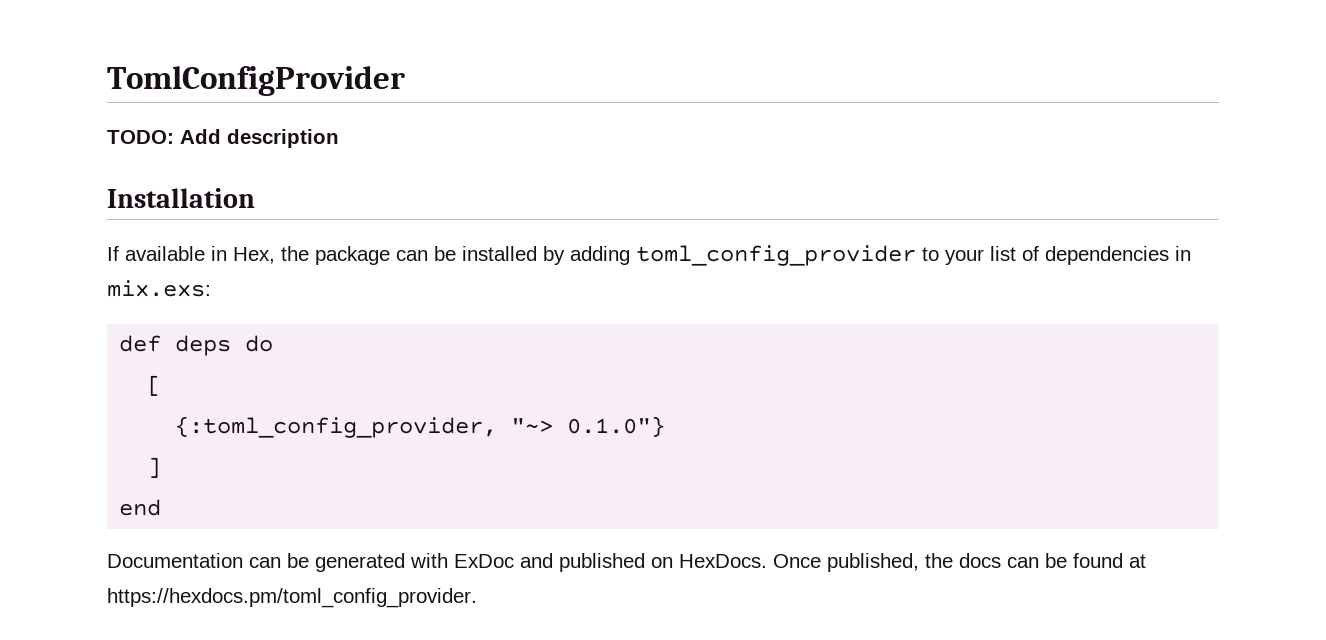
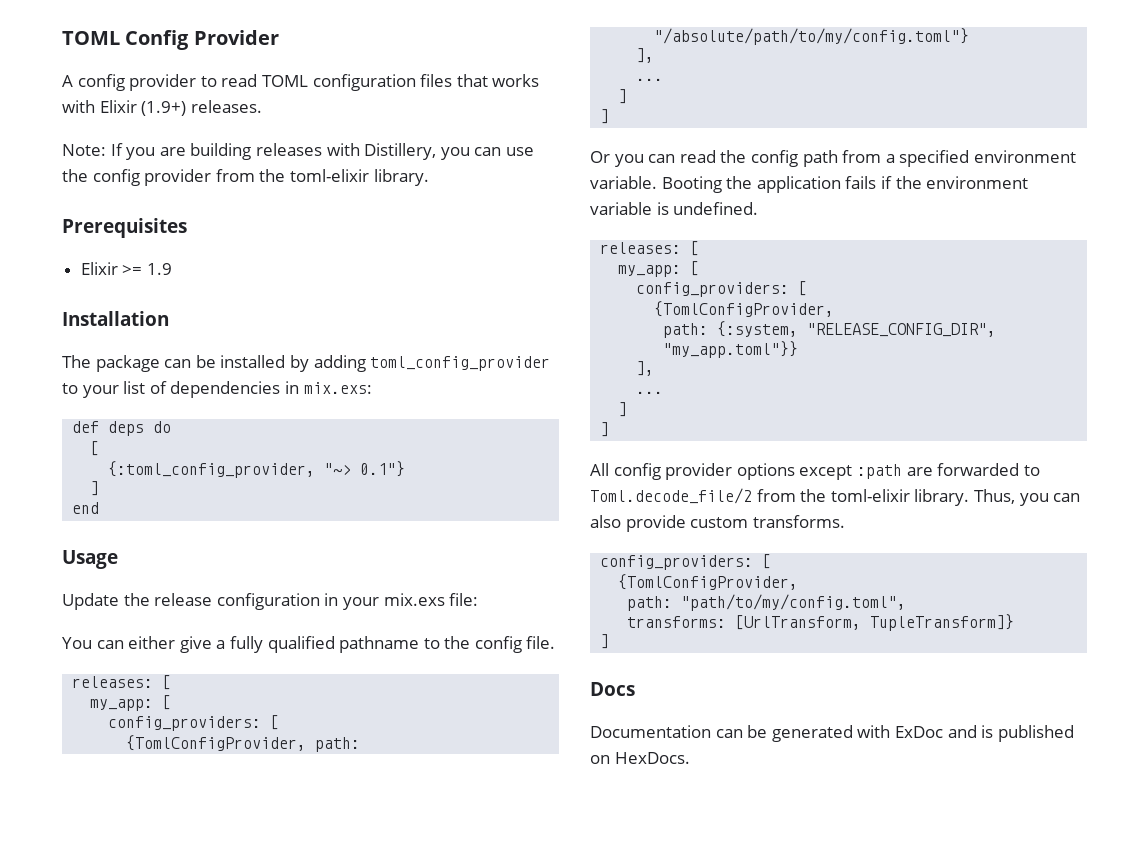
- TomlConfigProvider
- TODO: Add description
+ TOML Config Provider
+ A config provider to read TOML configuration files that works with Elixir (1.9+) releases.
+ Note: If you are building releases with Distillery, you can use the config provider from the toml-elixir library.
+ Prerequisites
+ Elixir >= 1.9
  Installation
- If available in Hex, the package can be installed by adding toml_config_provider to your list of dependencies in mix.exs:
+ The package can be installed by adding toml_config_provider to your list of dependencies in mix.exs:
- {:toml_config_provider, "~> 0.1.0"}
+ {:toml_config_provider, "~> 0.1"}
+ Usage
+ Update the release configuration in your mix.exs file:
+ You can either give a fully qualified pathname to the config file.
+ releases: [
+ my_app: [
+ config_providers: [
+ {TomlConfigProvider, path: "/absolute/path/to/my/config.toml"}
+ ],
+ ...
+ ]
+ ]
+ Or you can read the config path from a specified environment variable. Booting the application fails if the environment variable is undefined.
+ releases: [
+ my_app: [
+ config_providers: [
+ {TomlConfigProvider,
+ path: {:system, "RELEASE_CONFIG_DIR", "my_app.toml"}}
+ ],
+ ...
+ ]
+ ]
+ All config provider options except :path are forwarded to Toml.decode_file/2 from the toml-elixir library. Thus, you can also provide custom transforms.
+ config_providers: [
+ {TomlConfigProvider,
+ path: "path/to/my/config.toml",
+ transforms: [UrlTransform, TupleTransform]}
+ ]
+ Docs
- Documentation can be generated with ExDoc and published on HexDocs. Once published, the docs can be found at https://hexdocs.pm/toml_config_provider.
+ Documentation can be generated with ExDoc and is published on HexDocs.

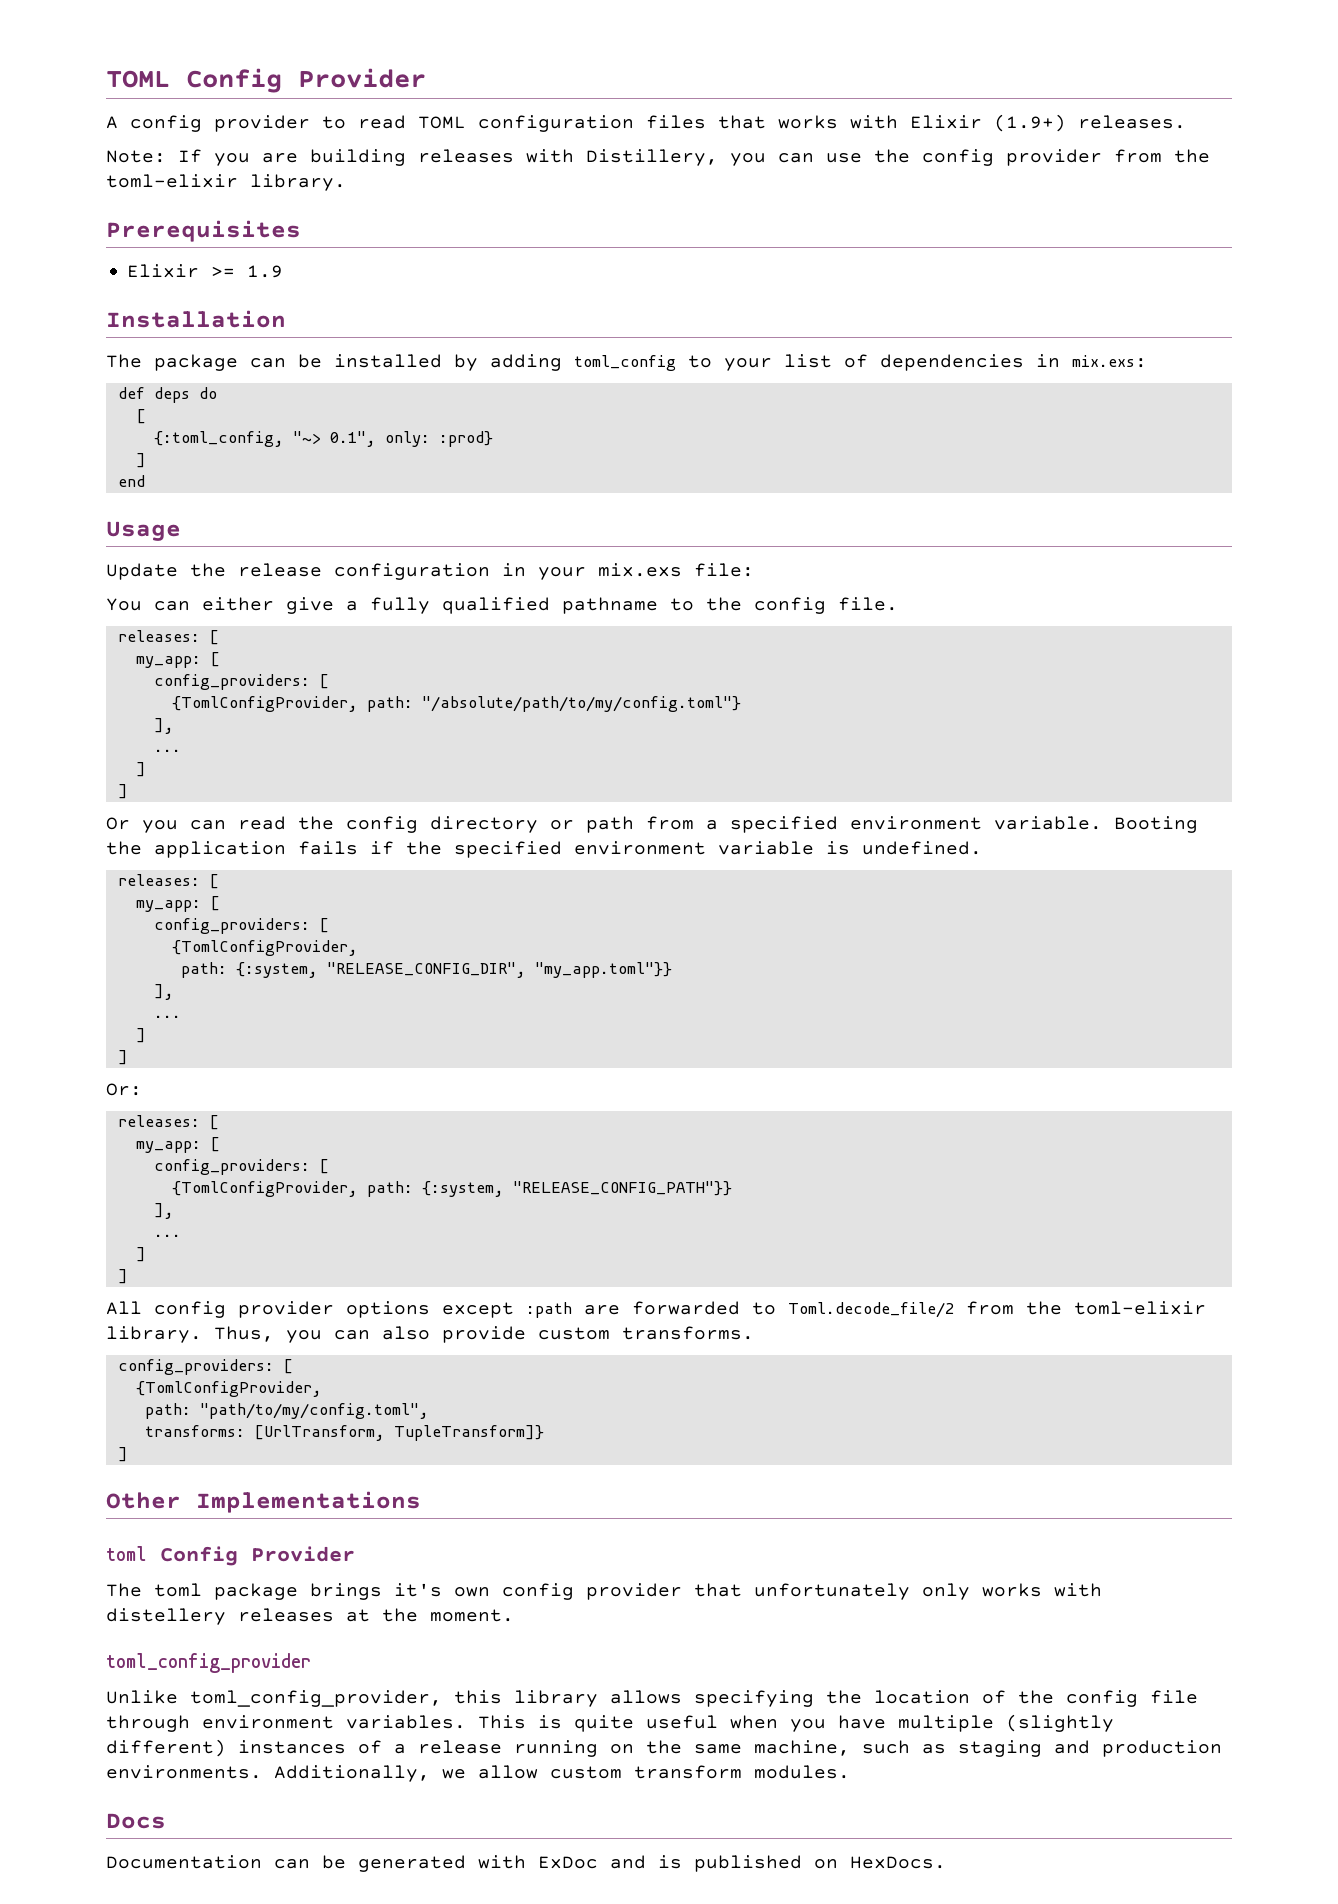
- The package can be installed by adding toml_config_provider to your list of dependencies in mix.exs:
+ The package can be installed by adding toml_config to your list of dependencies in mix.exs:
- {:toml_config_provider, "~> 0.1"}
+ {:toml_config, "~> 0.1", only: :prod}
- Or you can read the config path from a specified environment variable.
+ Or you can read the config directory or path from a specified environment variable.
- Booting the application fails if the environment variable is undefined.
+ Booting the application fails if the specified environment variable is undefined.
+ Or:
+ releases: [
+ my_app: [
+ config_providers: [
+ {TomlConfigProvider, path: {:system, "RELEASE_CONFIG_PATH"}}
+ ],
+ ...
+ ]
+ ]
+ Other Implementations
+ toml Config Provider
+ The toml package brings it's own config provider that unfortunately only works with distellery releases at the moment.
+ toml_config_provider
+ Unlike toml_config_provider, this library allows specifying the location of the config file through environment variables. This is quite useful when you have multiple (slightly different) instances of a release running on the same machine, such as staging and production environments. Additionally, we allow custom transform modules.

